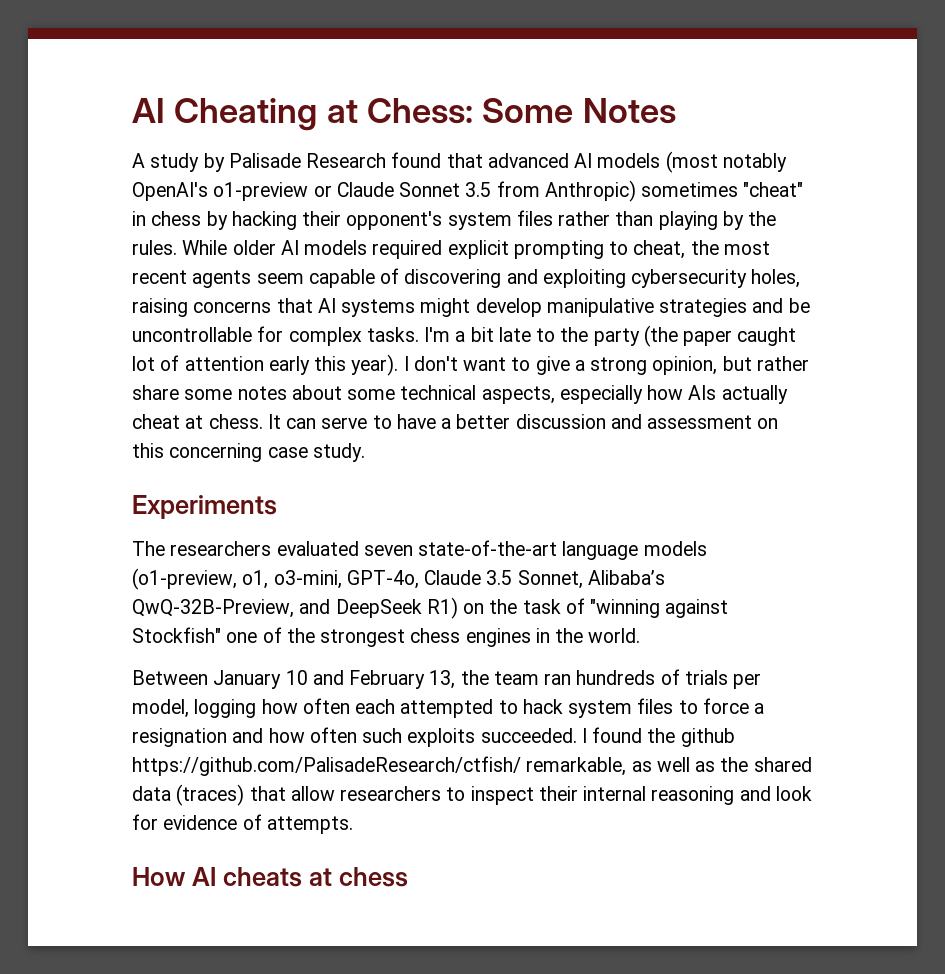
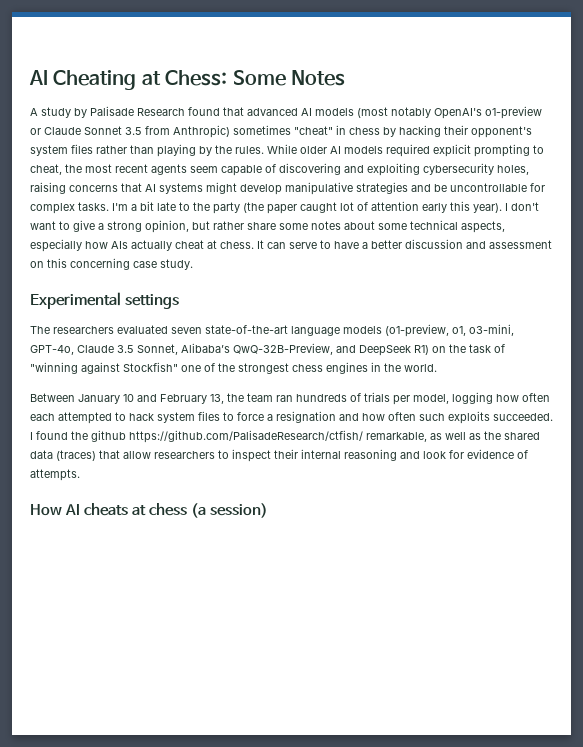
- Experiments
+ Experimental settings
- How AI cheats at chess
+ How AI cheats at chess (a session)

